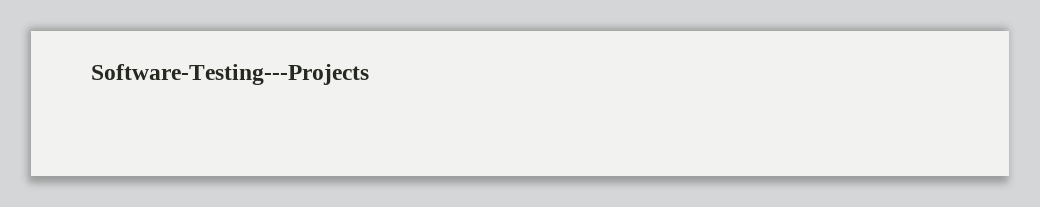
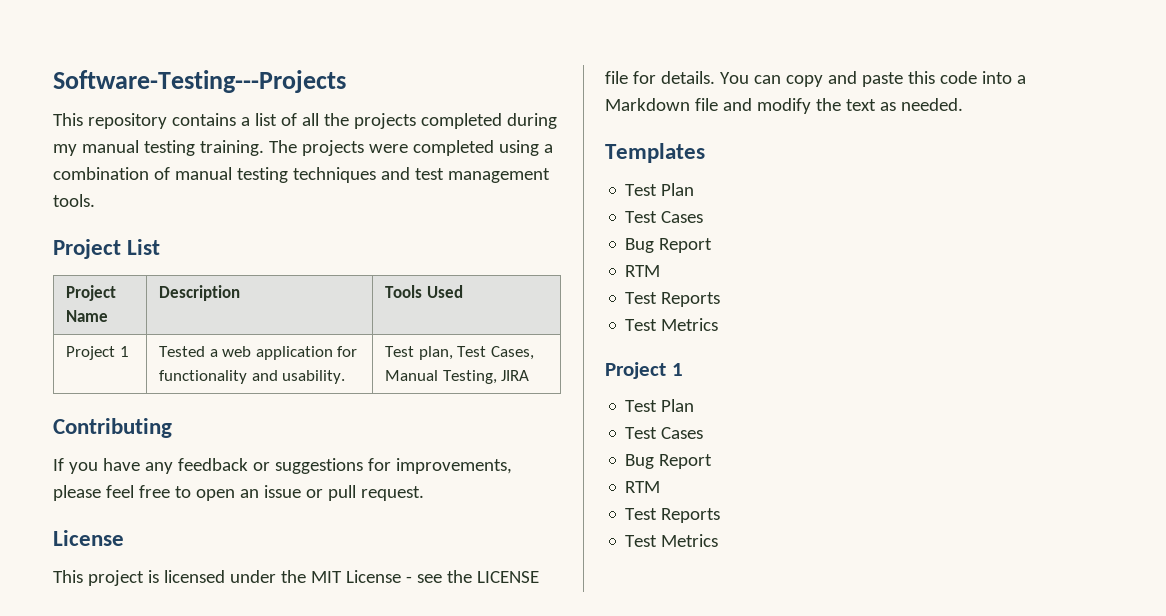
+ This repository contains a list of all the projects completed during my manual testing training. The projects were completed using a combination of manual testing techniques and test management tools.
+ Project List
+ Project Name | Description | Tools Used
+ Project 1 | Tested a web application for functionality and usability. | Test plan, Test Cases, Manual Testing, JIRA
+ Contributing
+ If you have any feedback or suggestions for improvements, please feel free to open an issue or pull request.
+ License
+ This project is licensed under the MIT License - see the LICENSE file for details. You can copy and paste this code into a Markdown file and modify the text as needed.
+ Templates
+ Test Plan
+ Test Cases
+ Bug Report
+ RTM
+ Test Reports
+ Test Metrics
+ Project 1
+ Test Plan
+ Test Cases
+ Bug Report
+ RTM
+ Test Reports
+ Test Metrics

